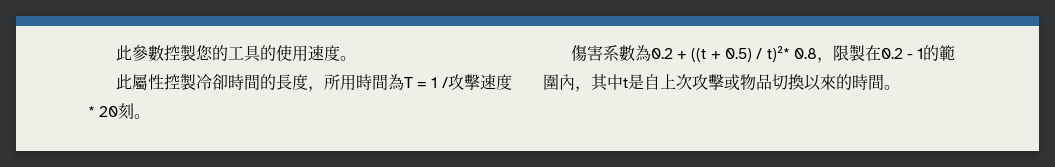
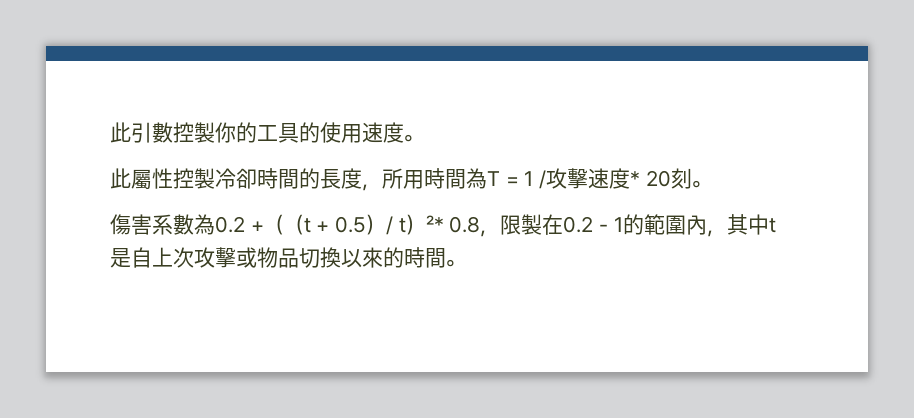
- 此參數控製您的工具的使用速度。
+ 此引數控製你的工具的使用速度。
- 傷害系數為0.2 + ((t + 0.5) / t)²* 0.8，限製在0.2 - 1的範圍內，其中t是自上次攻擊或物品切換以來的時間。
+ 傷害系數為0.2 +（（t + 0.5）/ t）²* 0.8，限製在0.2 - 1的範圍內，其中t是自上次攻擊或物品切換以來的時間。

